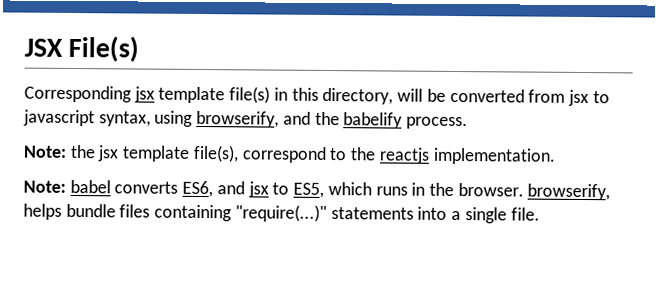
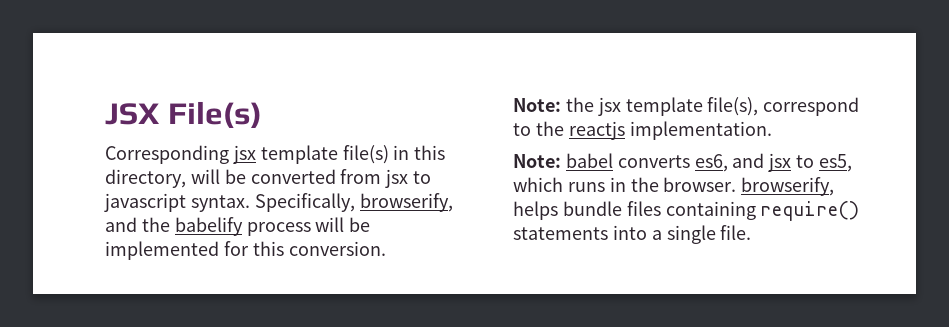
- Corresponding jsx template file(s) in this directory, will be converted from jsx to javascript syntax, using browserify, and the babelify process.
+ Corresponding jsx template file(s) in this directory, will be converted from jsx to javascript syntax. Specifically, browserify, and the babelify process will be implemented for this conversion.
- Note: babel converts ES6, and jsx to ES5, which runs in the browser. browserify, helps bundle files containing "require(...)" statements into a single file.
+ Note: babel converts es6, and jsx to es5, which runs in the browser. browserify, helps bundle files containing require() statements into a single file.

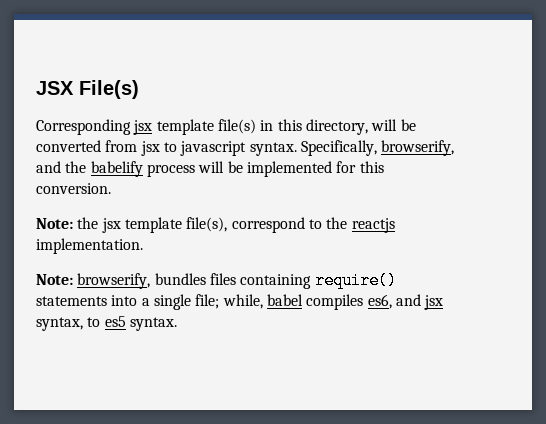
- Note: babel converts es6, and jsx to es5, which runs in the browser. browserify, helps bundle files containing require() statements into a single file.
+ Note: browserify, bundles files containing require() statements into a single file; while, babel compiles es6, and jsx syntax, to es5 syntax.

